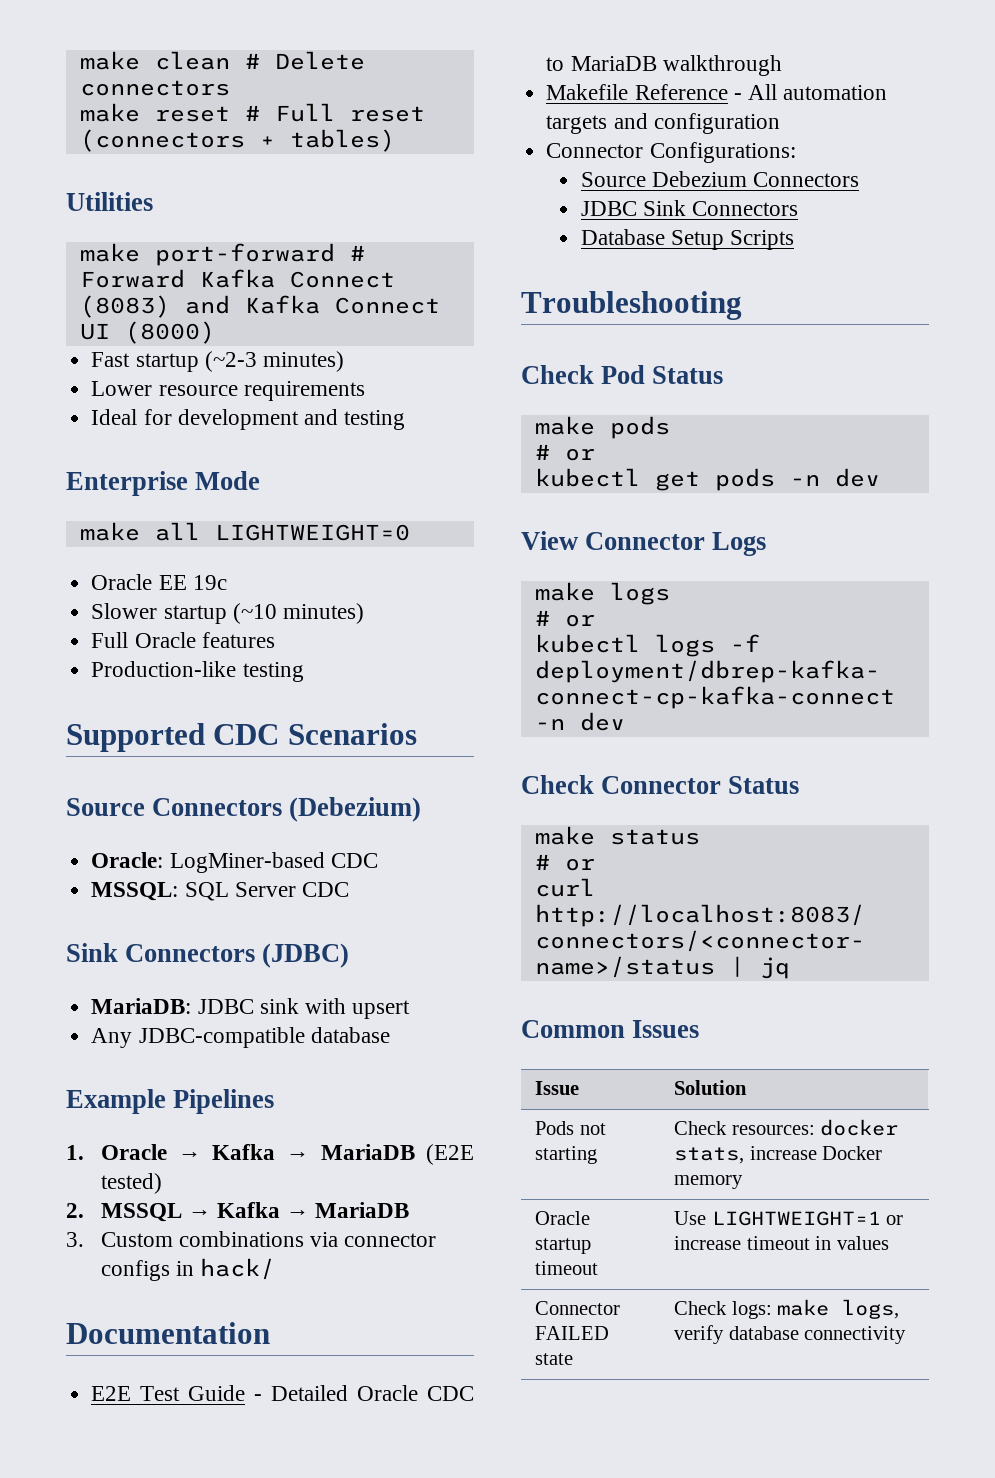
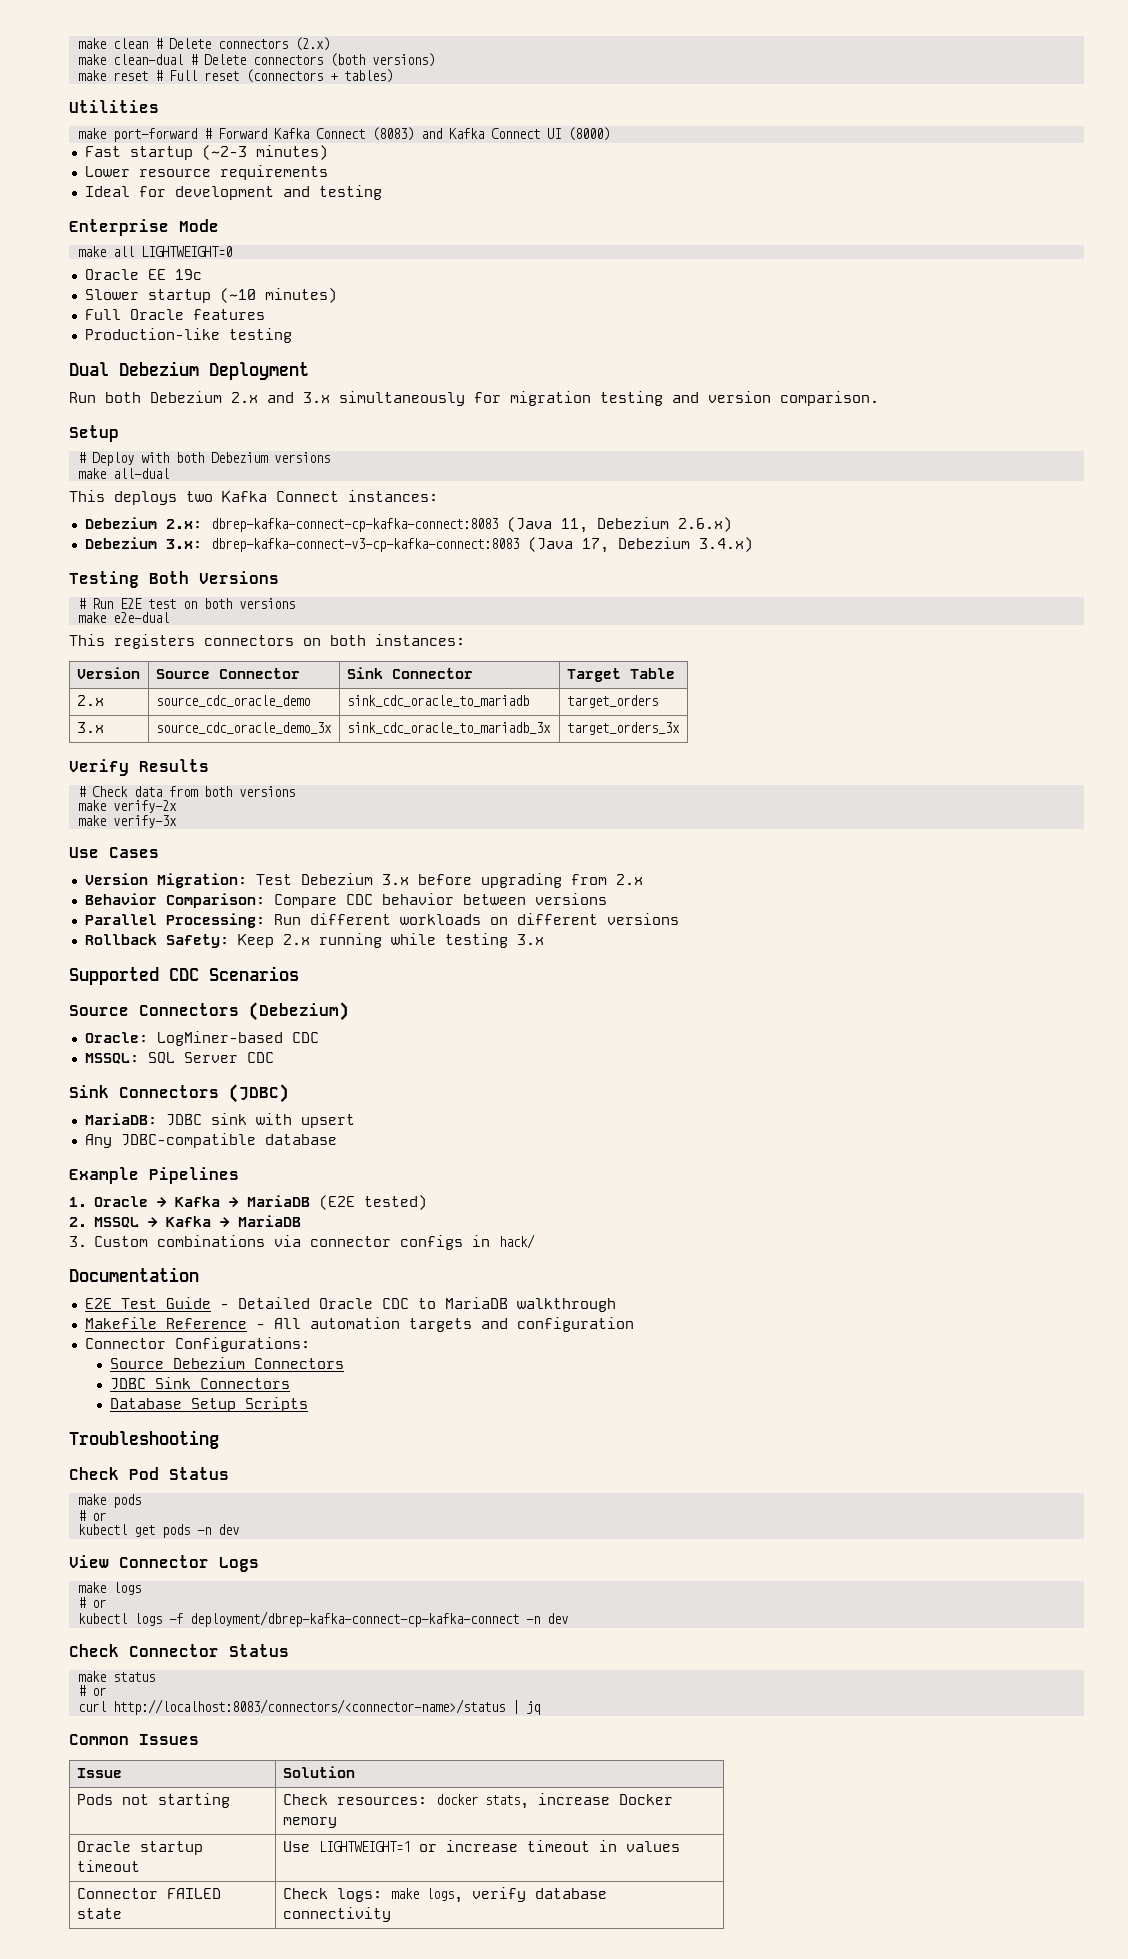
- make clean # Delete connectors
+ make clean # Delete connectors (2.x)
+ make clean-dual # Delete connectors (both versions)
+ Dual Debezium Deployment
+ Run both Debezium 2.x and 3.x simultaneously for migration testing and version comparison.
+ Setup
+ # Deploy with both Debezium versions
+ make all-dual
+ This deploys two Kafka Connect instances:
+ Debezium 2.x: dbrep-kafka-connect-cp-kafka-connect:8083 (Java 11, Debezium 2.6.x)
+ Debezium 3.x: dbrep-kafka-connect-v3-cp-kafka-connect:8083 (Java 17, Debezium 3.4.x)
+ Testing Both Versions
+ # Run E2E test on both versions
+ make e2e-dual
+ This registers connectors on both instances:
+ Version | Source Connector | Sink Connector | Target Table
+ 2.x | source_cdc_oracle_demo | sink_cdc_oracle_to_mariadb | target_orders
+ 3.x | source_cdc_oracle_demo_3x | sink_cdc_oracle_to_mariadb_3x | target_orders_3x
+ Verify Results
+ # Check data from both versions
+ make verify-2x
+ make verify-3x
+ Use Cases
+ Version Migration: Test Debezium 3.x before upgrading from 2.x
+ Behavior Comparison: Compare CDC behavior between versions
+ Parallel Processing: Run different workloads on different versions
+ Rollback Safety: Keep 2.x running while testing 3.x

